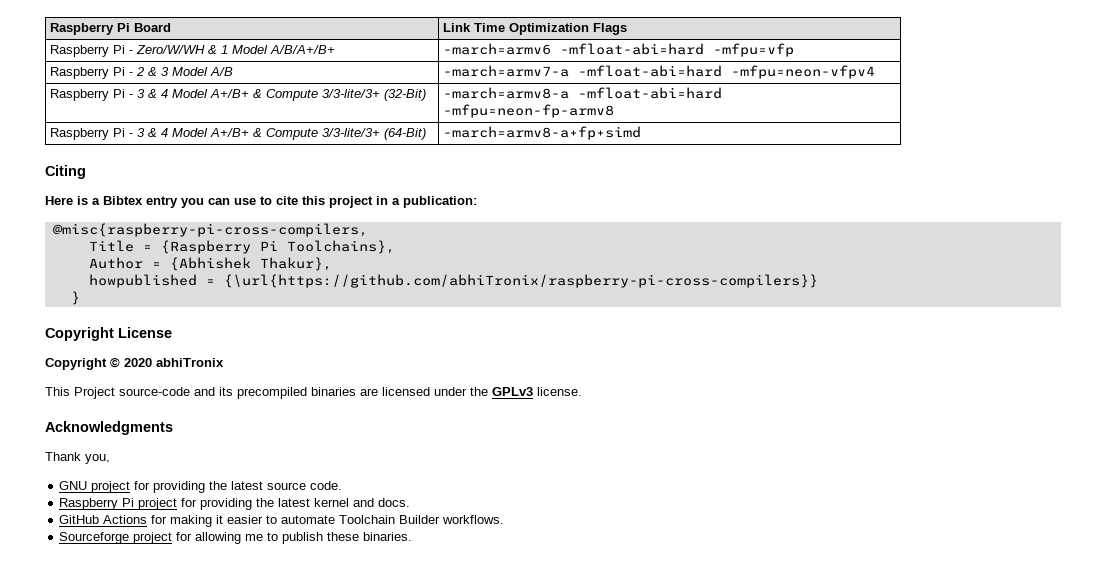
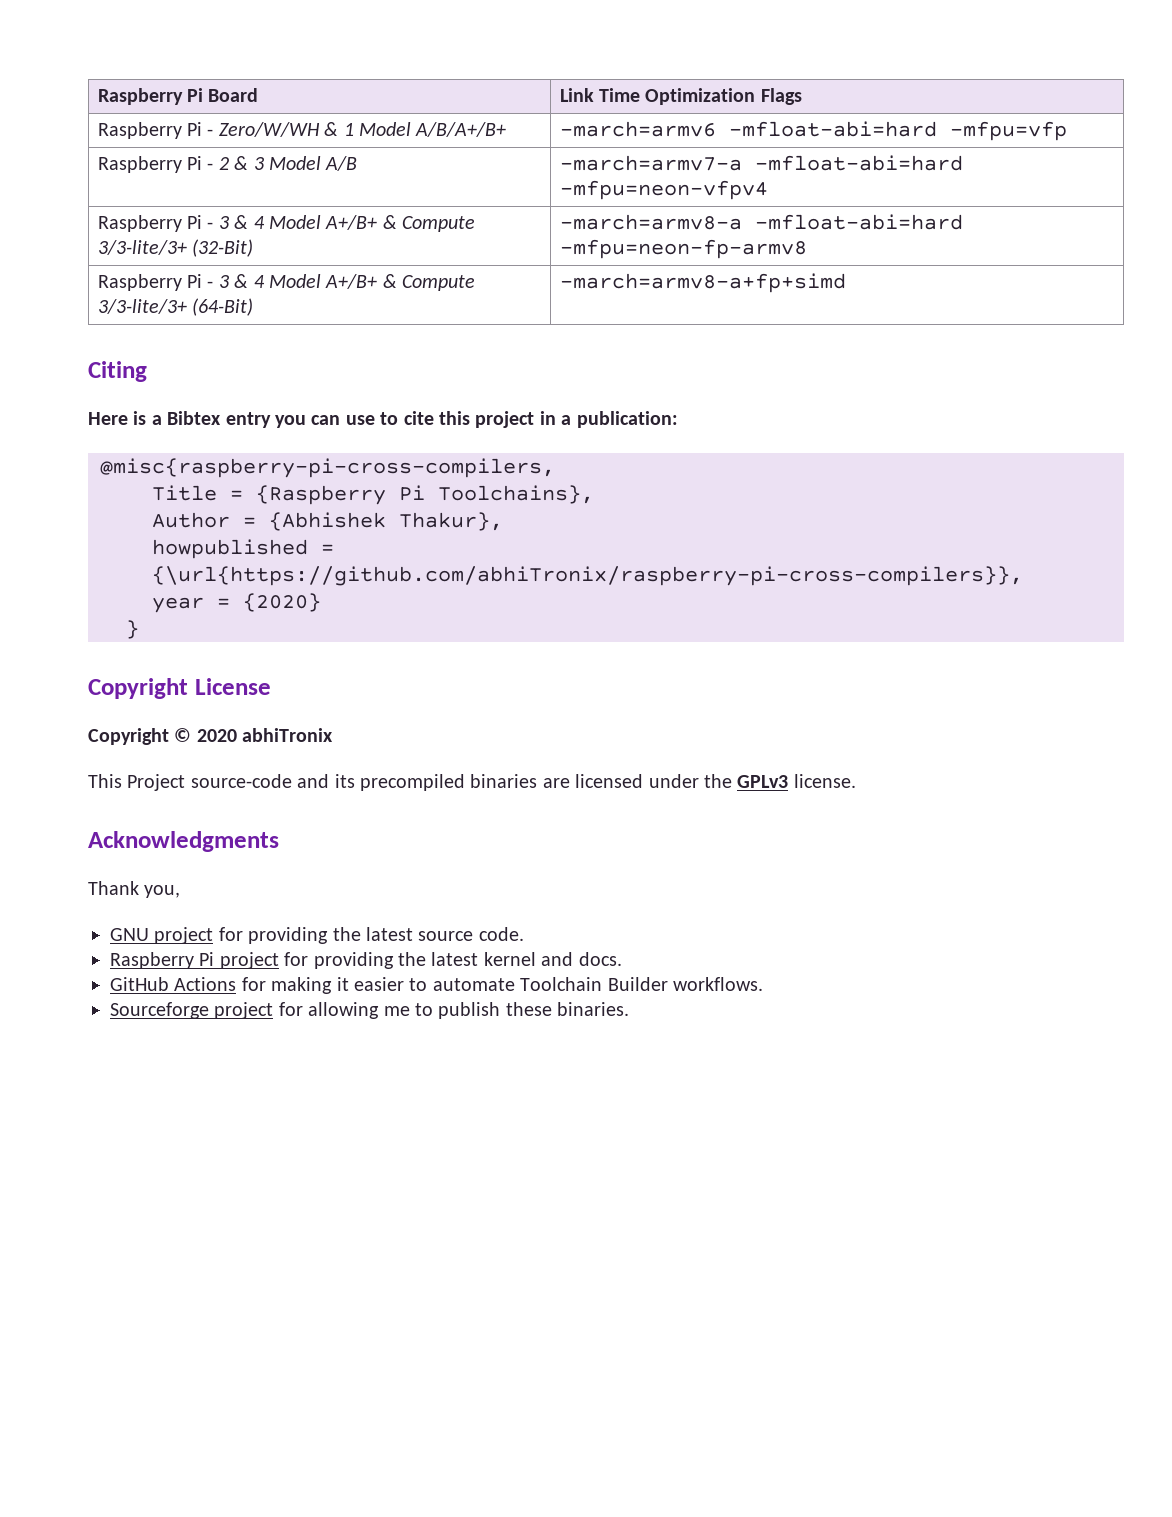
- howpublished = {\url{https://github.com/abhiTronix/raspberry-pi-cross-compilers}}
+ howpublished = {\url{https://github.com/abhiTronix/raspberry-pi-cross-compilers}},
+ year = {2020}

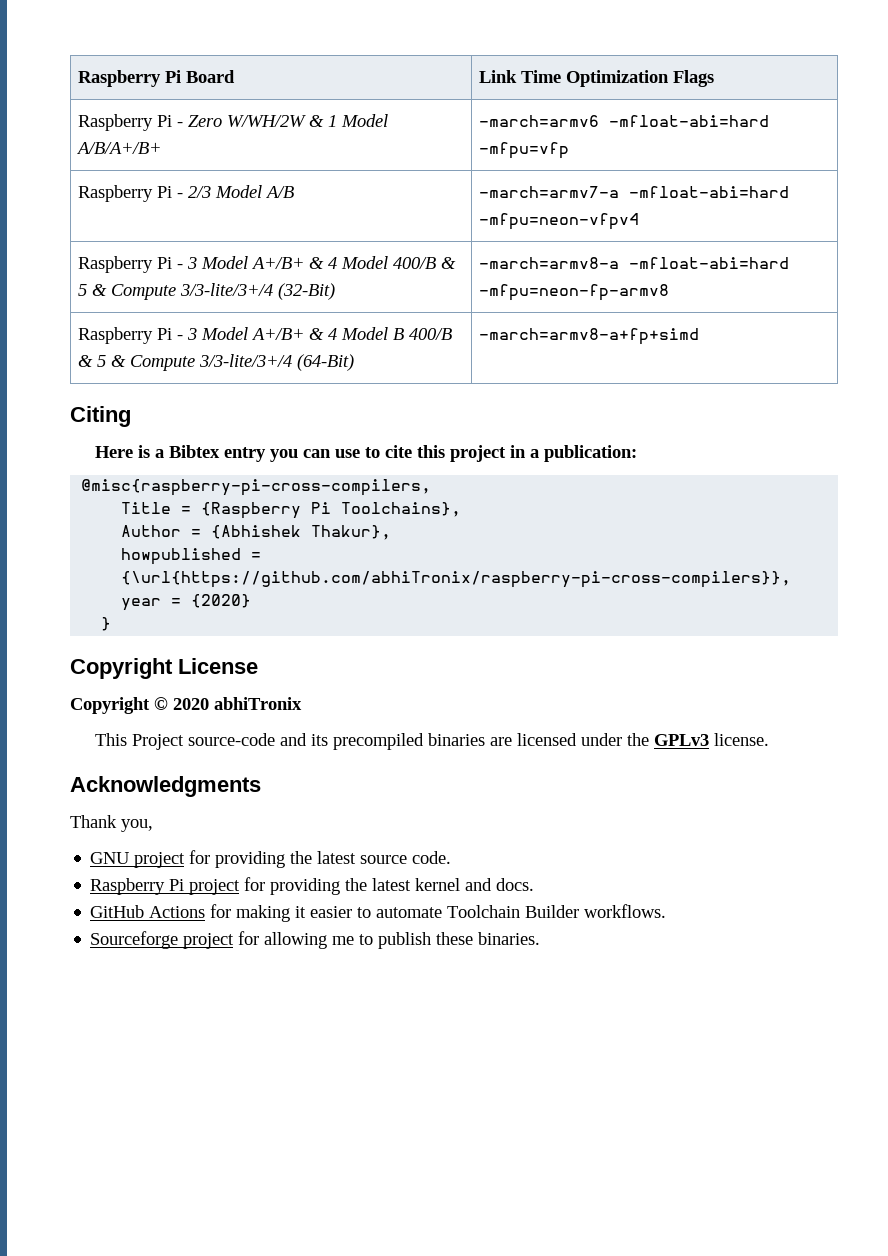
- Raspberry Pi - Zero/W/WH & 1 Model A/B/A+/B+ | -march=armv6 -mfloat-abi=hard -mfpu=vfp
+ Raspberry Pi - Zero W/WH/2W & 1 Model A/B/A+/B+ | -march=armv6 -mfloat-abi=hard -mfpu=vfp
- Raspberry Pi - 2 & 3 Model A/B | -march=armv7-a -mfloat-abi=hard -mfpu=neon-vfpv4
+ Raspberry Pi - 2/3 Model A/B | -march=armv7-a -mfloat-abi=hard -mfpu=neon-vfpv4
- Raspberry Pi - 3 & 4 Model A+/B+ & Compute 3/3-lite/3+ (32-Bit) | -march=armv8-a -mfloat-abi=hard -mfpu=neon-fp-armv8
+ Raspberry Pi - 3 Model A+/B+ & 4 Model 400/B & 5 & Compute 3/3-lite/3+/4 (32-Bit) | -march=armv8-a -mfloat-abi=hard -mfpu=neon-fp-armv8
- Raspberry Pi - 3 & 4 Model A+/B+ & Compute 3/3-lite/3+ (64-Bit) | -march=armv8-a+fp+simd
+ Raspberry Pi - 3 Model A+/B+ & 4 Model B 400/B & 5 & Compute 3/3-lite/3+/4 (64-Bit) | -march=armv8-a+fp+simd

